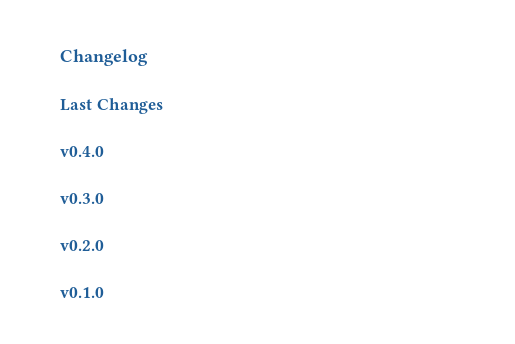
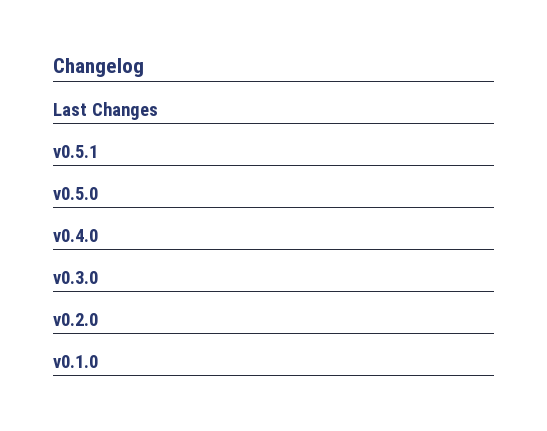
+ v0.5.1
+ v0.5.0

